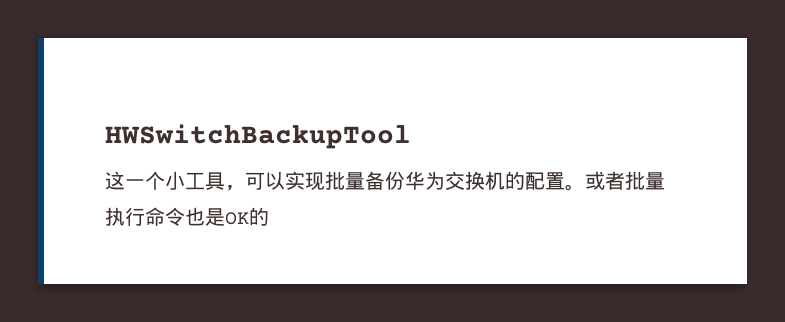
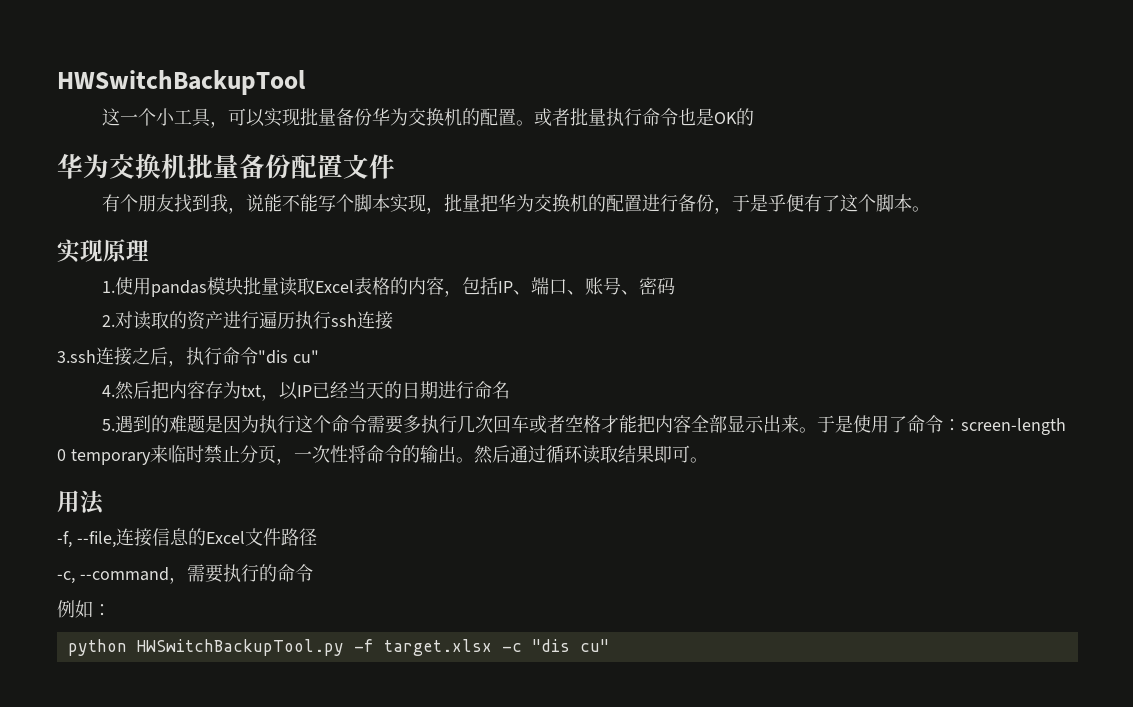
+ 华为交换机批量备份配置文件
+ 有个朋友找到我，说能不能写个脚本实现，批量把华为交换机的配置进行备份，于是乎便有了这个脚本。
+ 实现原理
+ 1.使用pandas模块批量读取Excel表格的内容，包括IP、端口、账号、密码
+ 2.对读取的资产进行遍历执行ssh连接
+ 3.ssh连接之后，执行命令"dis cu"
+ 4.然后把内容存为txt，以IP已经当天的日期进行命名
+ 5.遇到的难题是因为执行这个命令需要多执行几次回车或者空格才能把内容全部显示出来。于是使用了命令：screen-length 0 temporary来临时禁止分页，一次性将命令的输出。然后通过循环读取结果即可。
+ 用法
+ -f, --file,连接信息的Excel文件路径
+ -c, --command，需要执行的命令
+ 例如：
+ python HWSwitchBackupTool.py -f target.xlsx -c "dis cu"

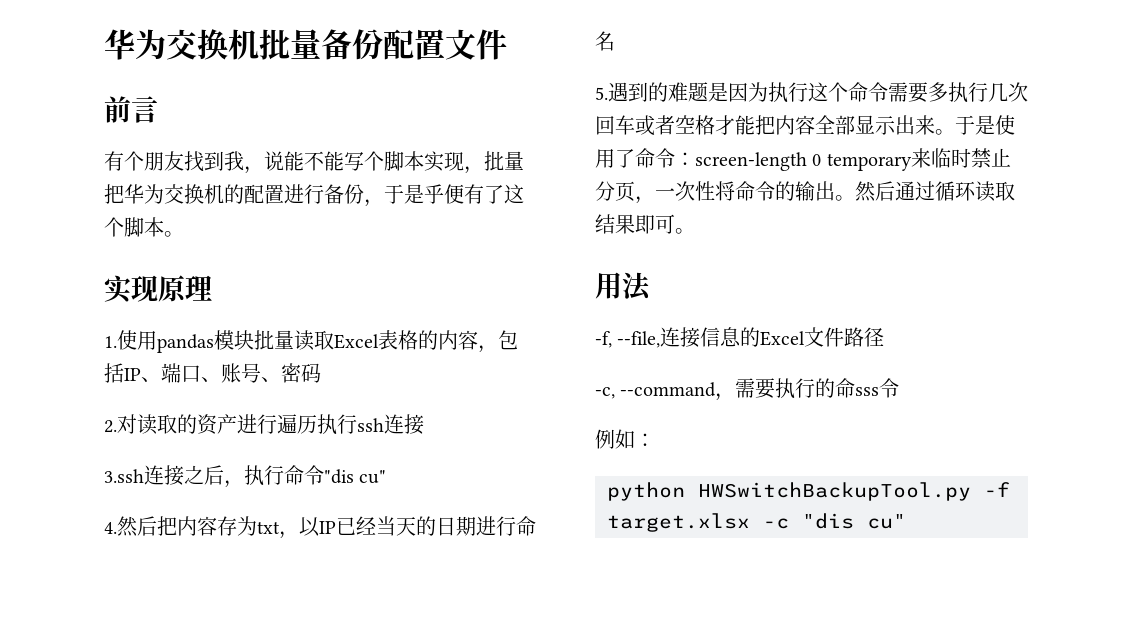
- HWSwitchBackupTool
- 这一个小工具，可以实现批量备份华为交换机的配置。或者批量执行命令也是OK的
+ 前言
- -c, --command，需要执行的命令
+ -c, --command，需要执行的命sss令

